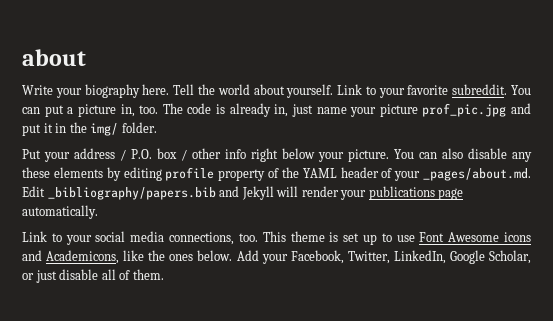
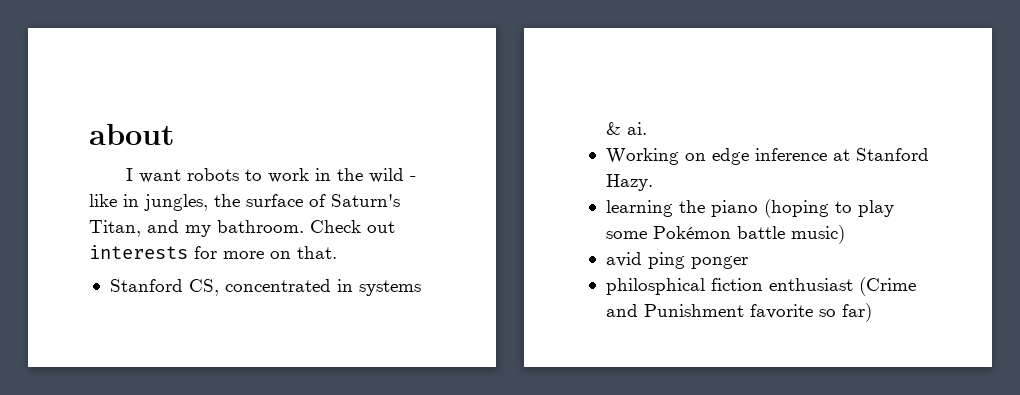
- Write your biography here. Tell the world about yourself. Link to your favorite subreddit. You can put a picture in, too. The code is already in, just name your picture prof_pic.jpg and put it in the img/ folder.
- Put your address / P.O. box / other info right below your picture. You can also disable any these elements by editing profile property of the YAML header of your _pages/about.md. Edit _bibliography/papers.bib and Jekyll will render your publications page automatically.
- Link to your social media connections, too. This theme is set up to use Font Awesome icons and Academicons, like the ones below. Add your Facebook, Twitter, LinkedIn, Google Scholar, or just disable all of them.
+ I want robots to work in the wild - like in jungles, the surface of Saturn's Titan, and my bathroom. Check out interests for more on that.
+ Stanford CS, concentrated in systems & ai.
+ Working on edge inference at Stanford Hazy.
+ learning the piano (hoping to play some Pokémon battle music)
+ avid ping ponger
+ philosphical fiction enthusiast (Crime and Punishment favorite so far)

